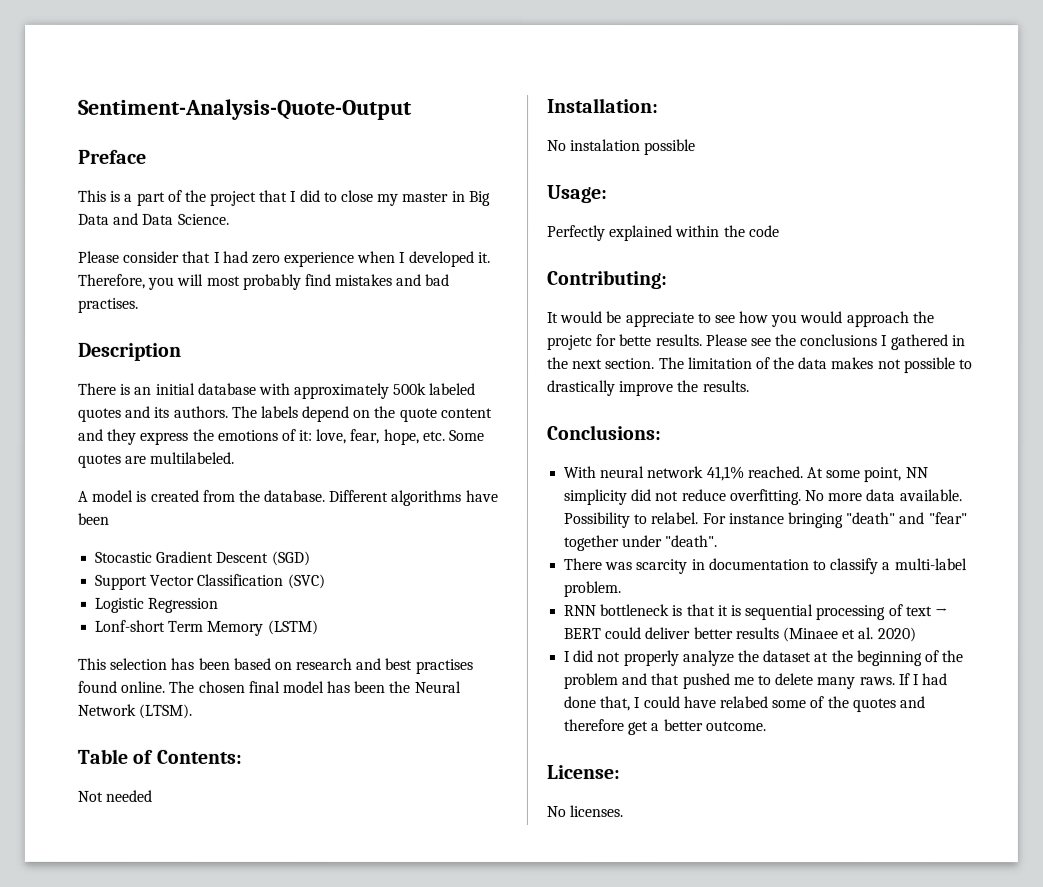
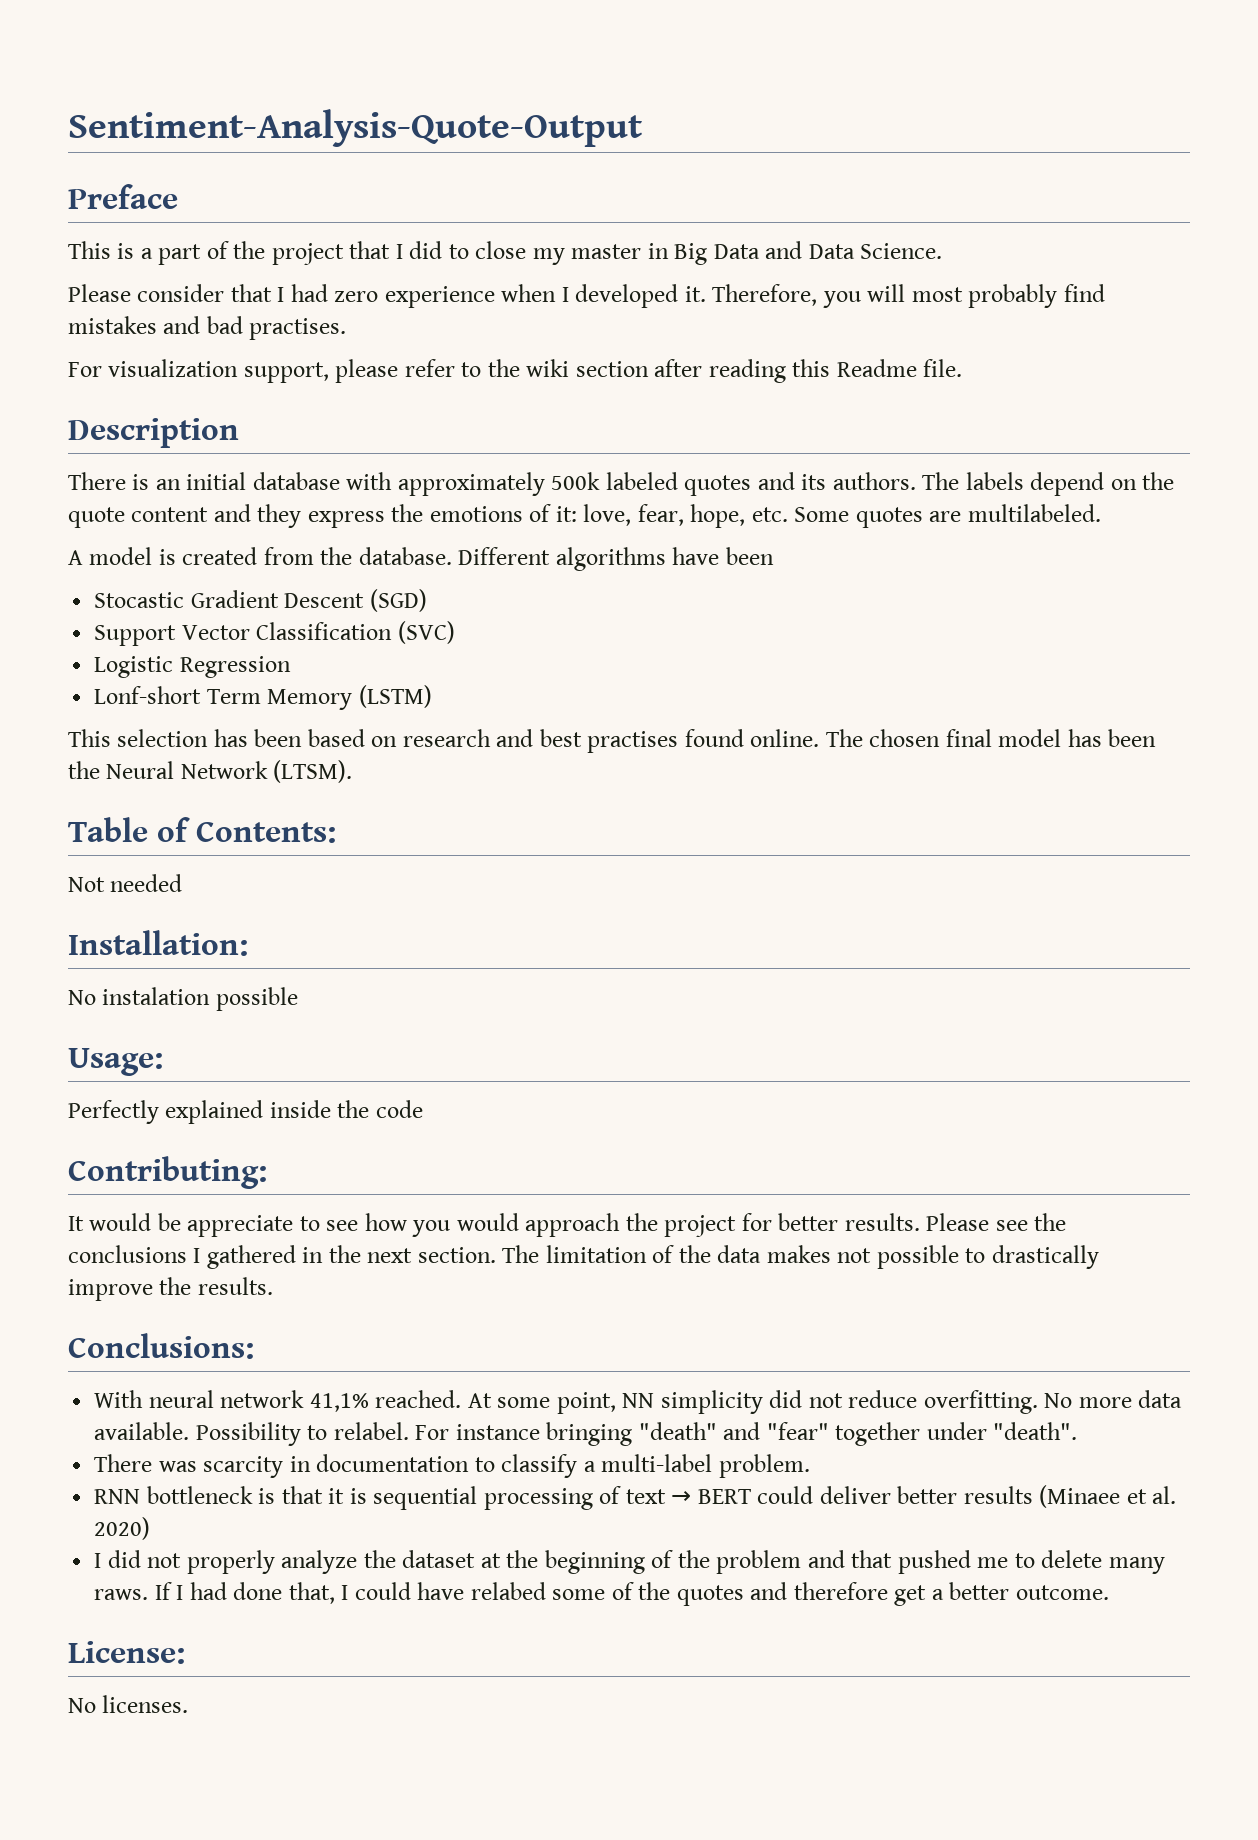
+ For visualization support, please refer to the wiki section after reading this Readme file.
- Perfectly explained within the code
+ Perfectly explained inside the code
- It would be appreciate to see how you would approach the projetc for bette results.
+ It would be appreciate to see how you would approach the project for better results.

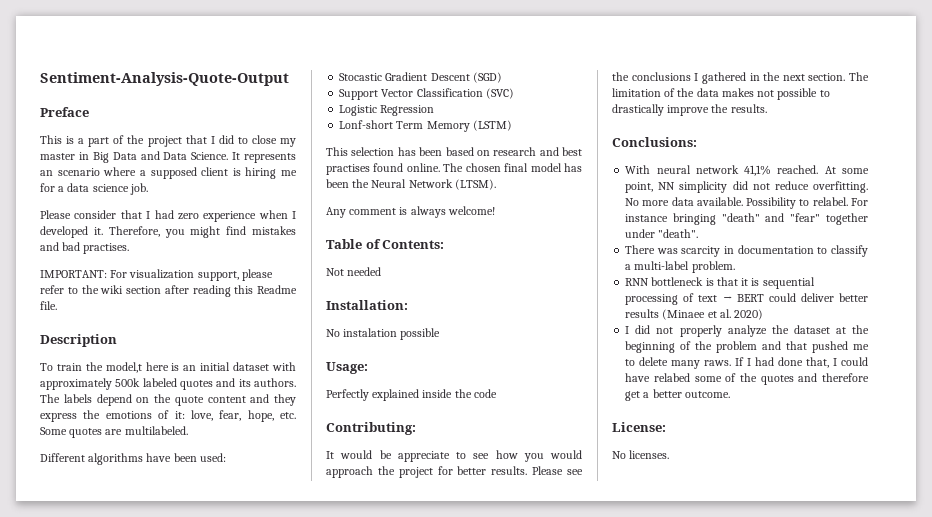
+ It represents an scenario where a supposed client is hiring me for a data science job.
- Therefore, you will most probably find mistakes and bad practises.
+ Therefore, you might find mistakes and bad practises.
- For visualization support, please refer to the wiki section after reading this Readme file.
+ IMPORTANT: For visualization support, please refer to the wiki section after reading this Readme file.
- There is an initial database with approximately 500k labeled quotes and its authors.
+ To train the model,t here is an initial dataset with approximately 500k labeled quotes and its authors.
- A model is created from the database. Different algorithms have been
+ Different algorithms have been used:
+ Any comment is always welcome!

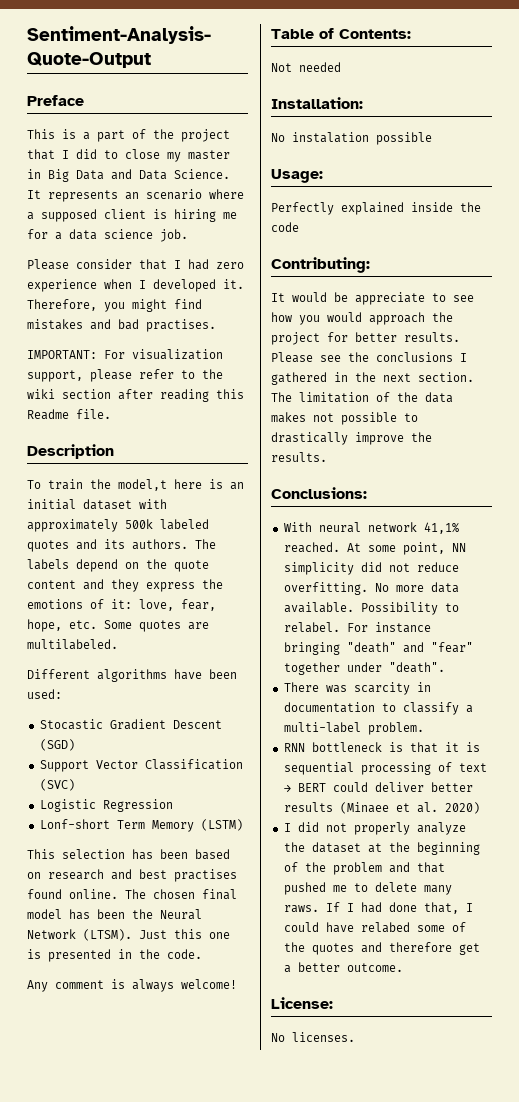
+ Just this one is presented in the code.

